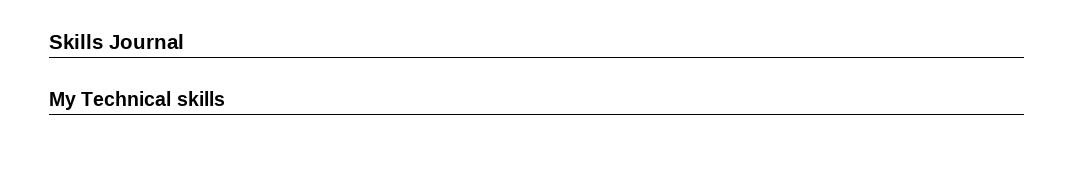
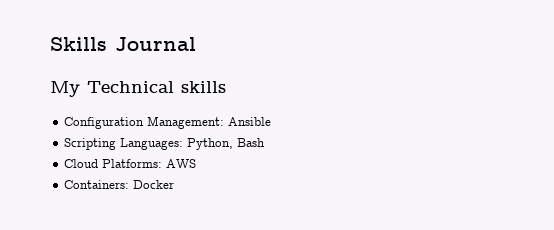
+ Configuration Management: Ansible
+ Scripting Languages: Python, Bash
+ Cloud Platforms: AWS
+ Containers: Docker

